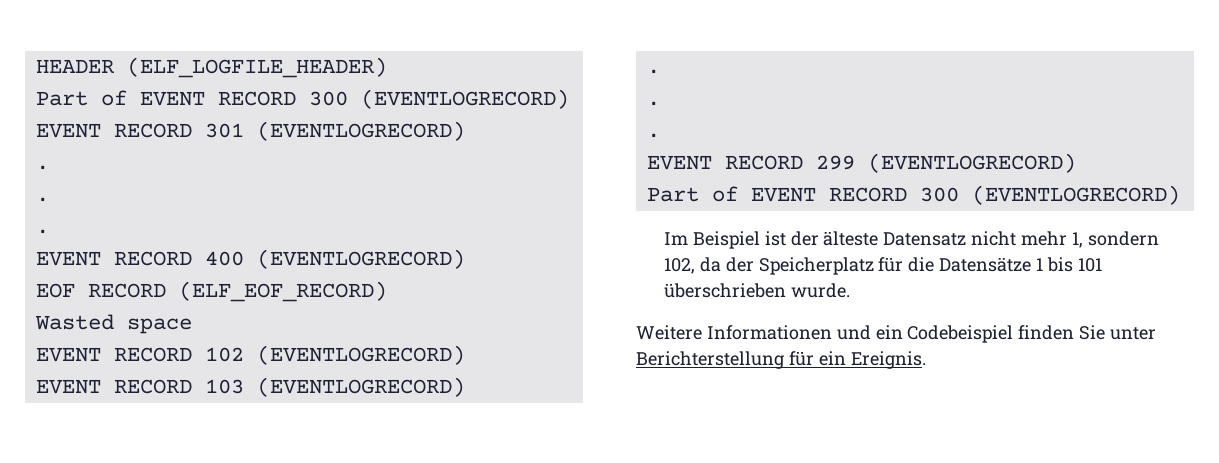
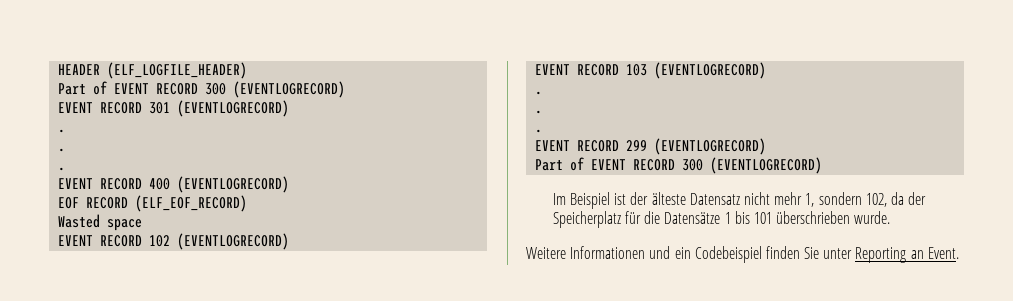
- Weitere Informationen und ein Codebeispiel finden Sie unter Berichterstellung für ein Ereignis.
+ Weitere Informationen und ein Codebeispiel finden Sie unter Reporting an Event.

